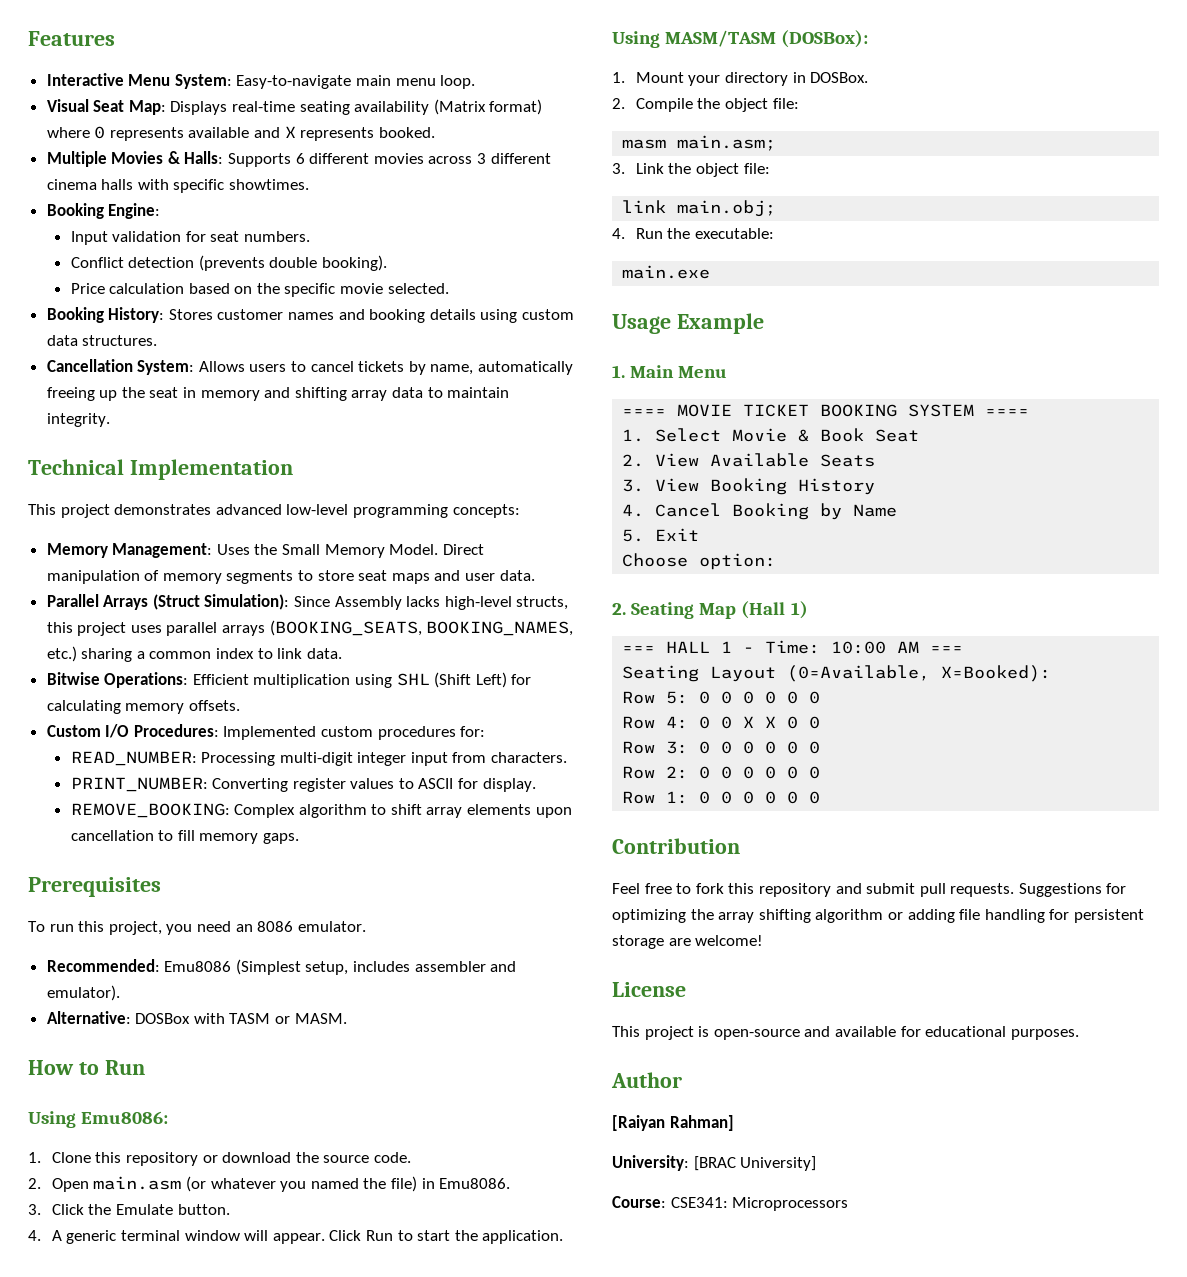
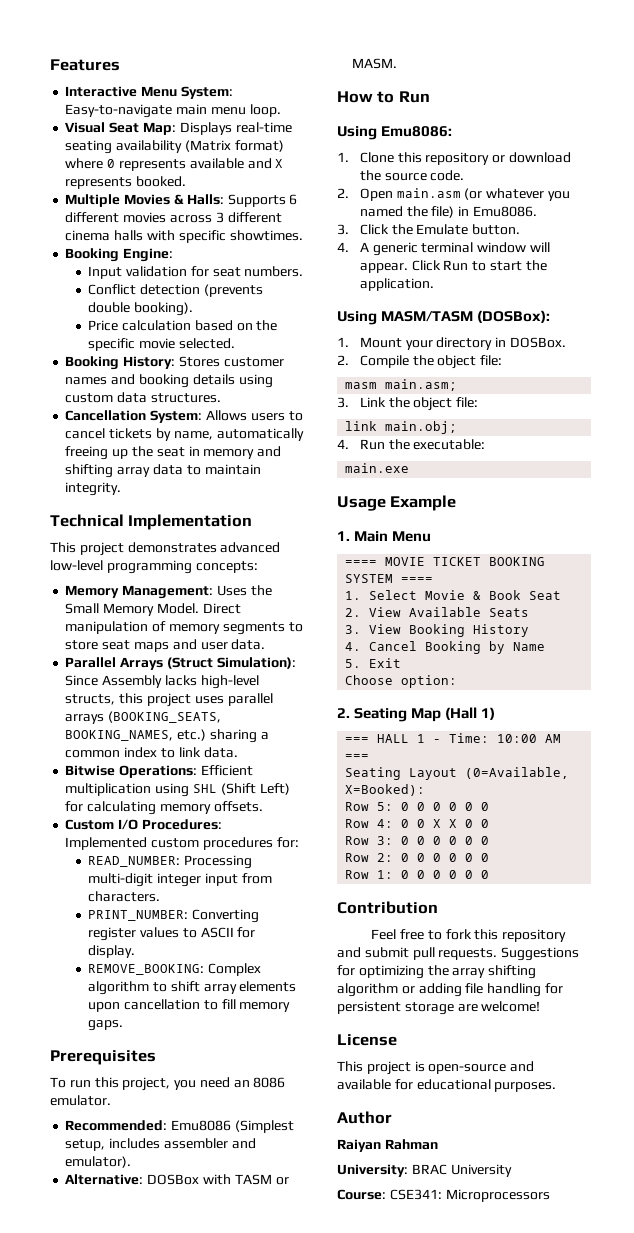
- [Raiyan Rahman]
+ Raiyan Rahman
- University: [BRAC University]
+ University: BRAC University

